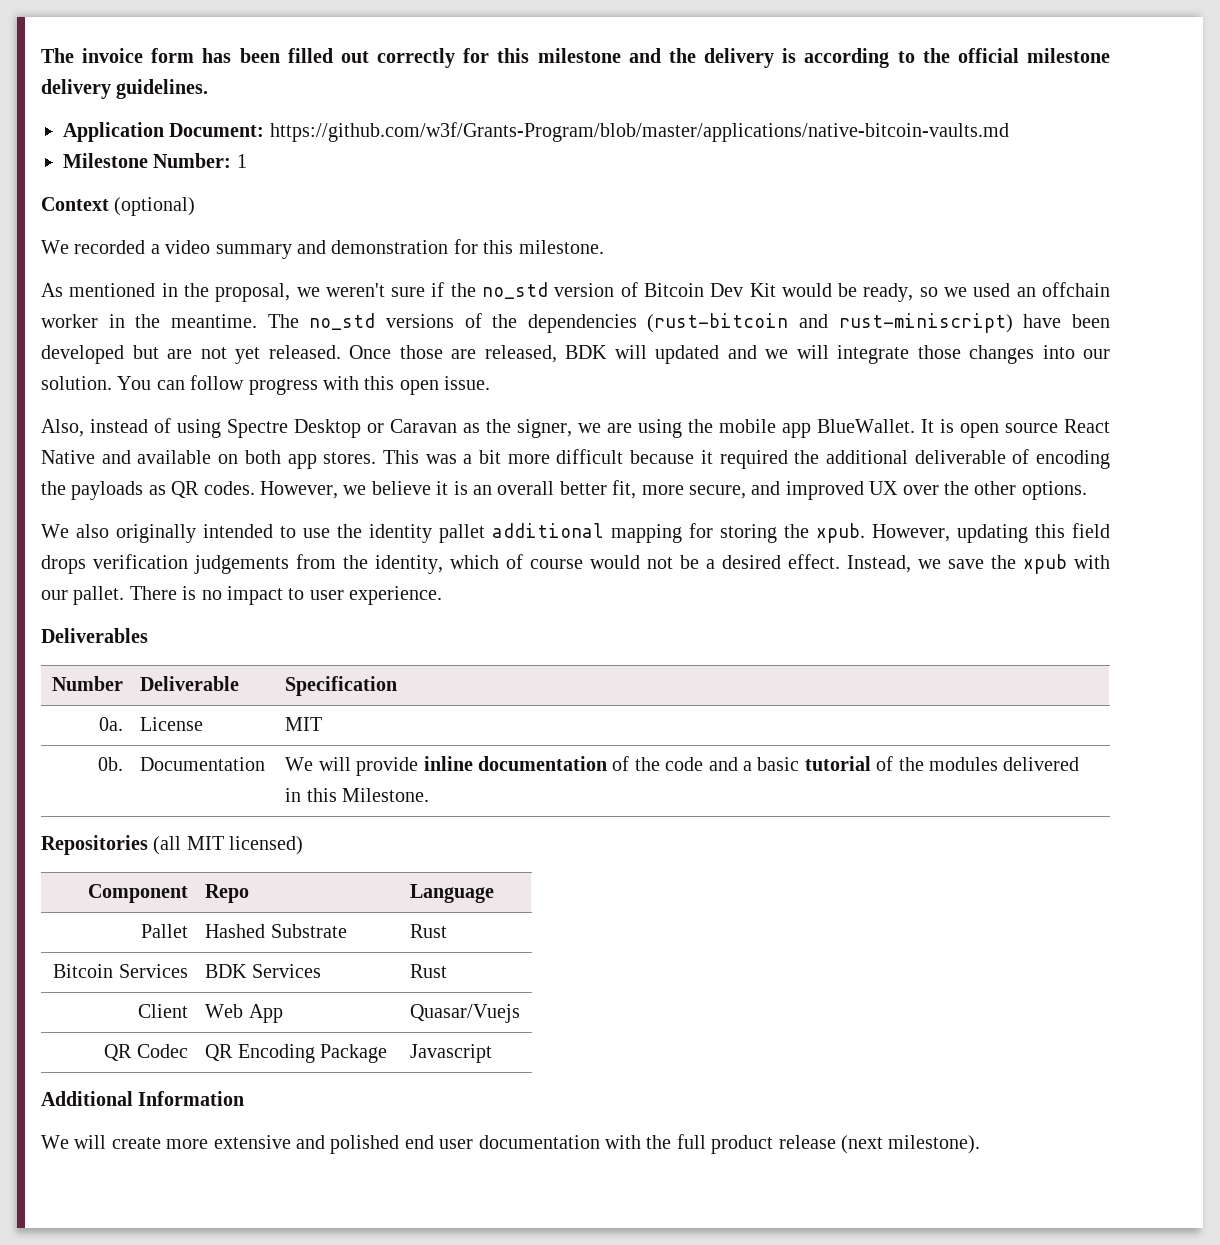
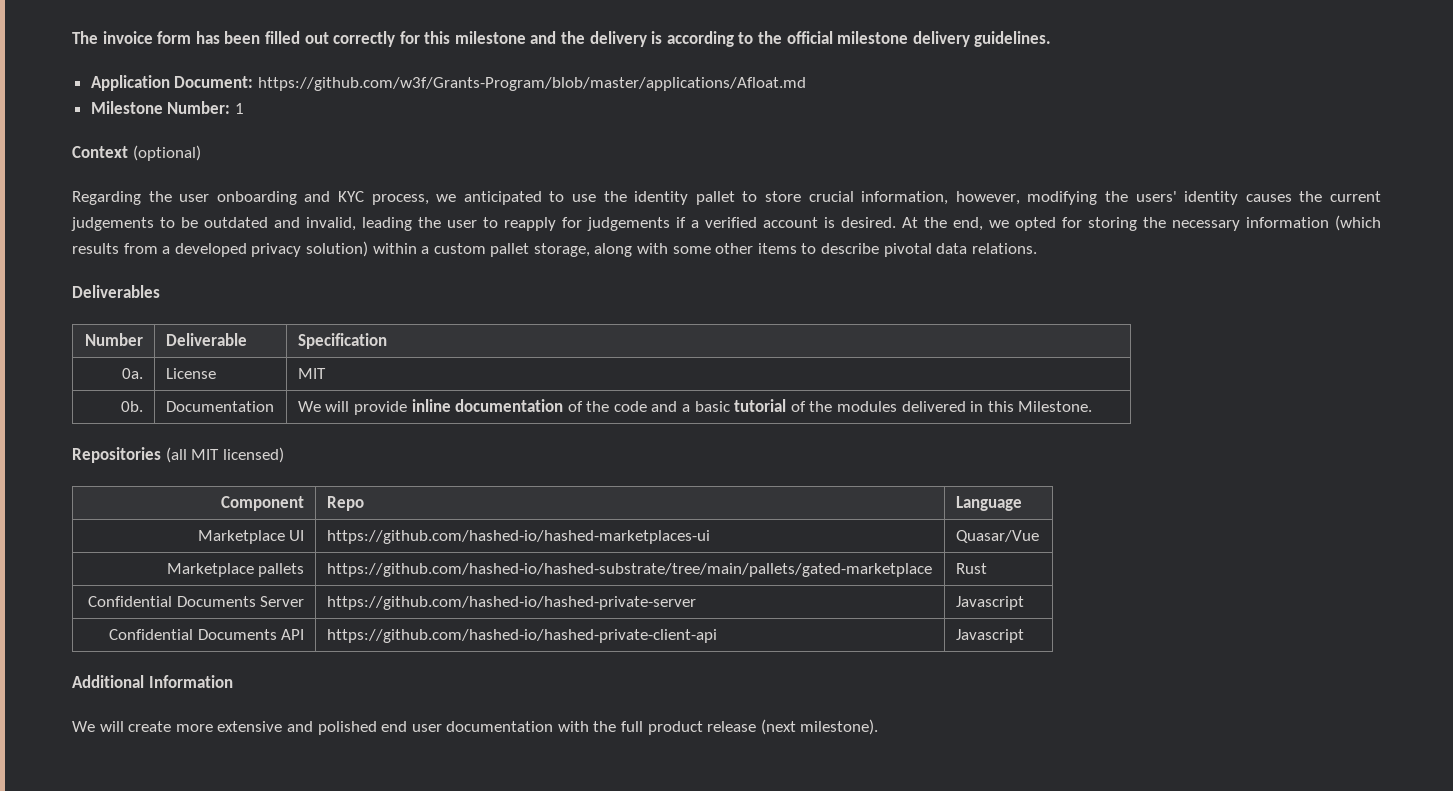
- Application Document: https://github.com/w3f/Grants-Program/blob/master/applications/native-bitcoin-vaults.md
+ Application Document: https://github.com/w3f/Grants-Program/blob/master/applications/Afloat.md
- We recorded a video summary and demonstration for this milestone.
- As mentioned in the proposal, we weren't sure if the no_std version of Bitcoin Dev Kit would be ready, so we used an offchain worker in the meantime. The no_std versions of the dependencies (rust-bitcoin and rust-miniscript) have been developed but are not yet released. Once those are released, BDK will updated and we will integrate those changes into our solution. You can follow progress with this open issue.
- Also, instead of using Spectre Desktop or Caravan as the signer, we are using the mobile app BlueWallet. It is open source React Native and available on both app stores. This was a bit more difficult because it required the additional deliverable of encoding the payloads as QR codes. However, we believe it is an overall better fit, more secure, and improved UX over the other options.
- We also originally intended to use the identity pallet additional mapping for storing the xpub. However, updating this field drops verification judgements from the identity, which of course would not be a desired effect. Instead, we save the xpub with our pallet. There is no impact to user experience.
+ Regarding the user onboarding and KYC process, we anticipated to use the identity pallet to store crucial information, however, modifying the users' identity causes the current judgements to be outdated and invalid, leading the user to reapply for judgements if a verified account is desired. At the end, we opted for storing the necessary information (which results from a developed privacy solution) within a custom pallet storage, along with some other items to describe pivotal data relations.
- Pallet | Hashed Substrate | Rust
- Bitcoin Services | BDK Services | Rust
- Client | Web App | Quasar/Vuejs
- QR Codec | QR Encoding Package | Javascript
+ Marketplace UI | https://github.com/hashed-io/hashed-marketplaces-ui | Quasar/Vue
+ Marketplace pallets | https://github.com/hashed-io/hashed-substrate/tree/main/pallets/gated-marketplace | Rust
+ Confidential Documents Server | https://github.com/hashed-io/hashed-private-server | Javascript
+ Confidential Documents API | https://github.com/hashed-io/hashed-private-client-api | Javascript

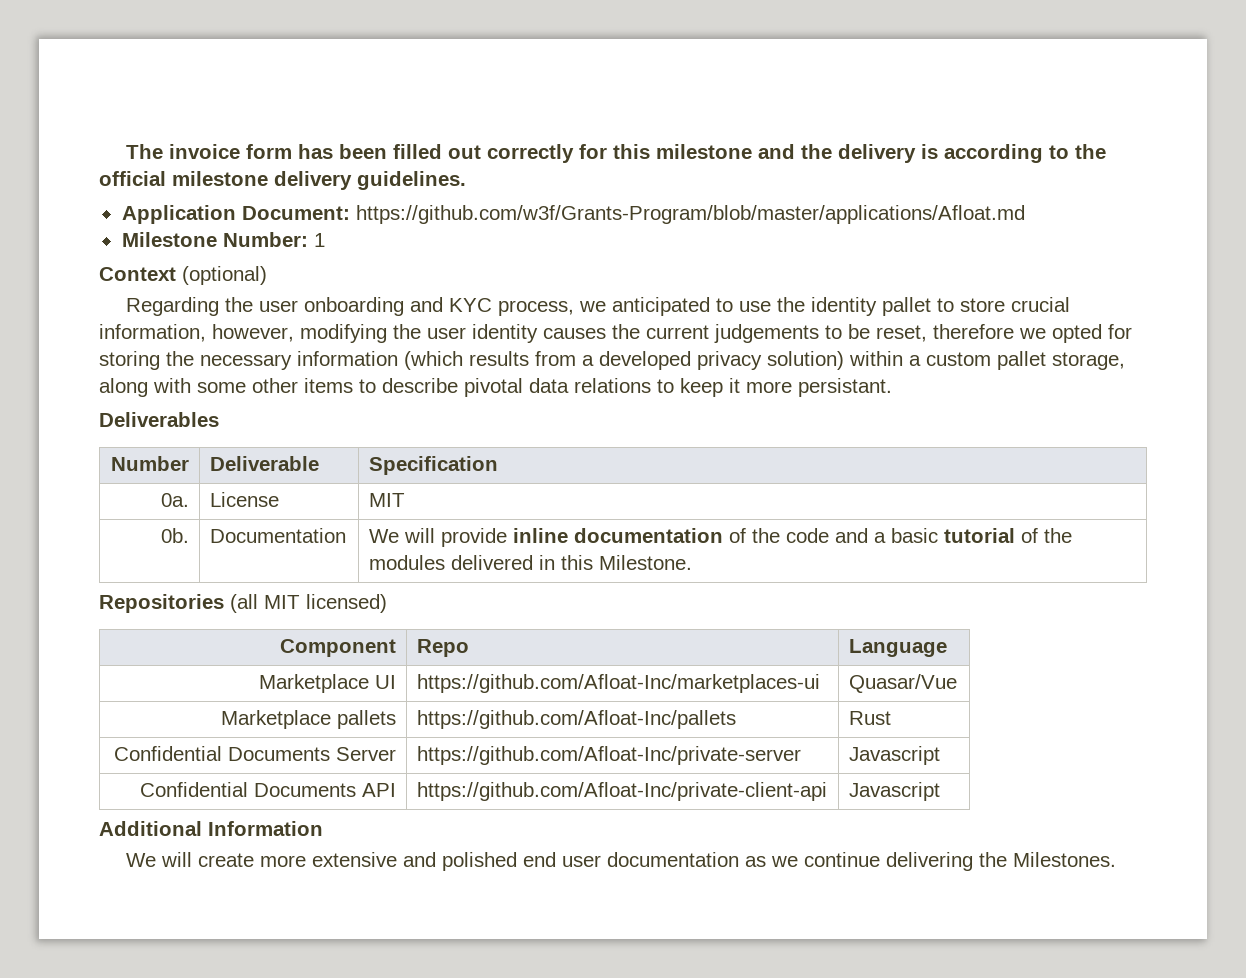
- Regarding the user onboarding and KYC process, we anticipated to use the identity pallet to store crucial information, however, modifying the users' identity causes the current judgements to be outdated and invalid, leading the user to reapply for judgements if a verified account is desired. At the end, we opted for storing the necessary information (which results from a developed privacy solution) within a custom pallet storage, along with some other items to describe pivotal data relations.
+ Regarding the user onboarding and KYC process, we anticipated to use the identity pallet to store crucial information, however, modifying the user identity causes the current judgements to be reset, therefore we opted for storing the necessary information (which results from a developed privacy solution) within a custom pallet storage, along with some other items to describe pivotal data relations to keep it more persistant.
- Marketplace UI | https://github.com/hashed-io/hashed-marketplaces-ui | Quasar/Vue
+ Marketplace UI | https://github.com/Afloat-Inc/marketplaces-ui | Quasar/Vue
- Marketplace pallets | https://github.com/hashed-io/hashed-substrate/tree/main/pallets/gated-marketplace | Rust
+ Marketplace pallets | https://github.com/Afloat-Inc/pallets | Rust
- Confidential Documents Server | https://github.com/hashed-io/hashed-private-server | Javascript
+ Confidential Documents Server | https://github.com/Afloat-Inc/private-server | Javascript
- Confidential Documents API | https://github.com/hashed-io/hashed-private-client-api | Javascript
+ Confidential Documents API | https://github.com/Afloat-Inc/private-client-api | Javascript
- We will create more extensive and polished end user documentation with the full product release (next milestone).
+ We will create more extensive and polished end user documentation as we continue delivering the Milestones.

